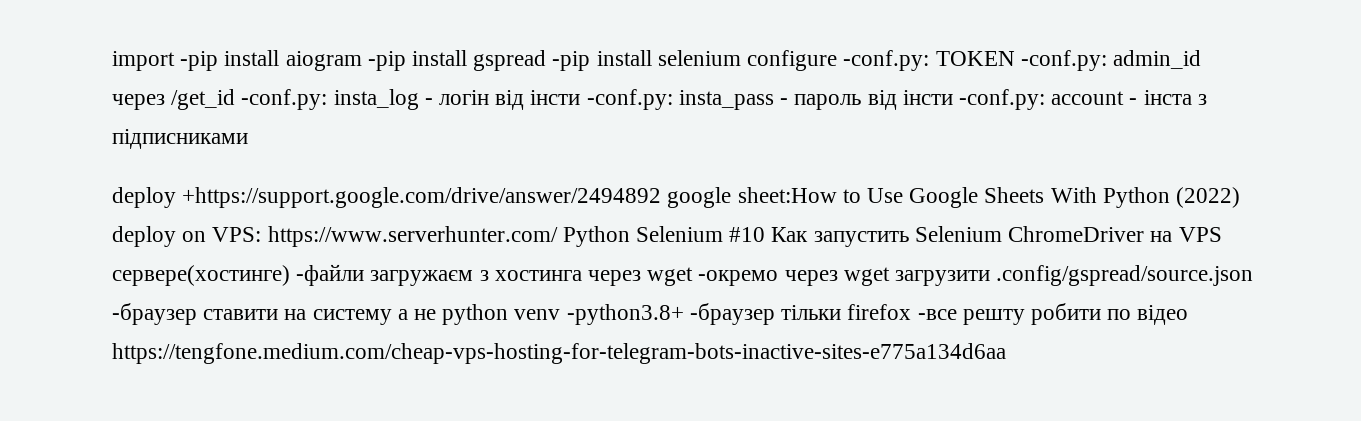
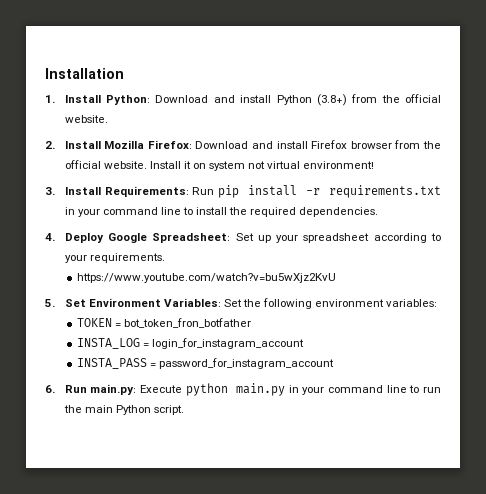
- import -pip install aiogram -pip install gspread -pip install selenium configure -conf.py: TOKEN -conf.py: admin_id через /get_id -conf.py: insta_log - логін від інсти -conf.py: insta_pass - пароль від інсти -conf.py: account - інста з підписниками
- deploy +https://support.google.com/drive/answer/2494892 google sheet:How to Use Google Sheets With Python (2022) deploy on VPS: https://www.serverhunter.com/ Python Selenium #10 Как запустить Selenium ChromeDriver на VPS сервере(хостинге) -файли загружаєм з хостинга через wget -окремо через wget загрузити .config/gspread/source.json -браузер ставити на систему а не python venv -python3.8+ -браузер тільки firefox -все решту робити по відео https://tengfone.medium.com/cheap-vps-hosting-for-telegram-bots-inactive-sites-e775a134d6aa
+ Installation
+ 1. Install Python: Download and install Python (3.8+) from the official website.
+ 2. Install Mozilla Firefox: Download and install Firefox browser from the official website. Install it on system not virtual environment!
+ 3. Install Requirements: Run pip install -r requirements.txt in your command line to install the required dependencies.
+ 4. Deploy Google Spreadsheet: Set up your spreadsheet according to your requirements.
+ https://www.youtube.com/watch?v=bu5wXjz2KvU
+ 5. Set Environment Variables: Set the following environment variables:
+ TOKEN = bot_token_fron_botfather
+ INSTA_LOG = login_for_instagram_account
+ INSTA_PASS = password_for_instagram_account
+ 6. Run main.py: Execute python main.py in your command line to run the main Python script.

